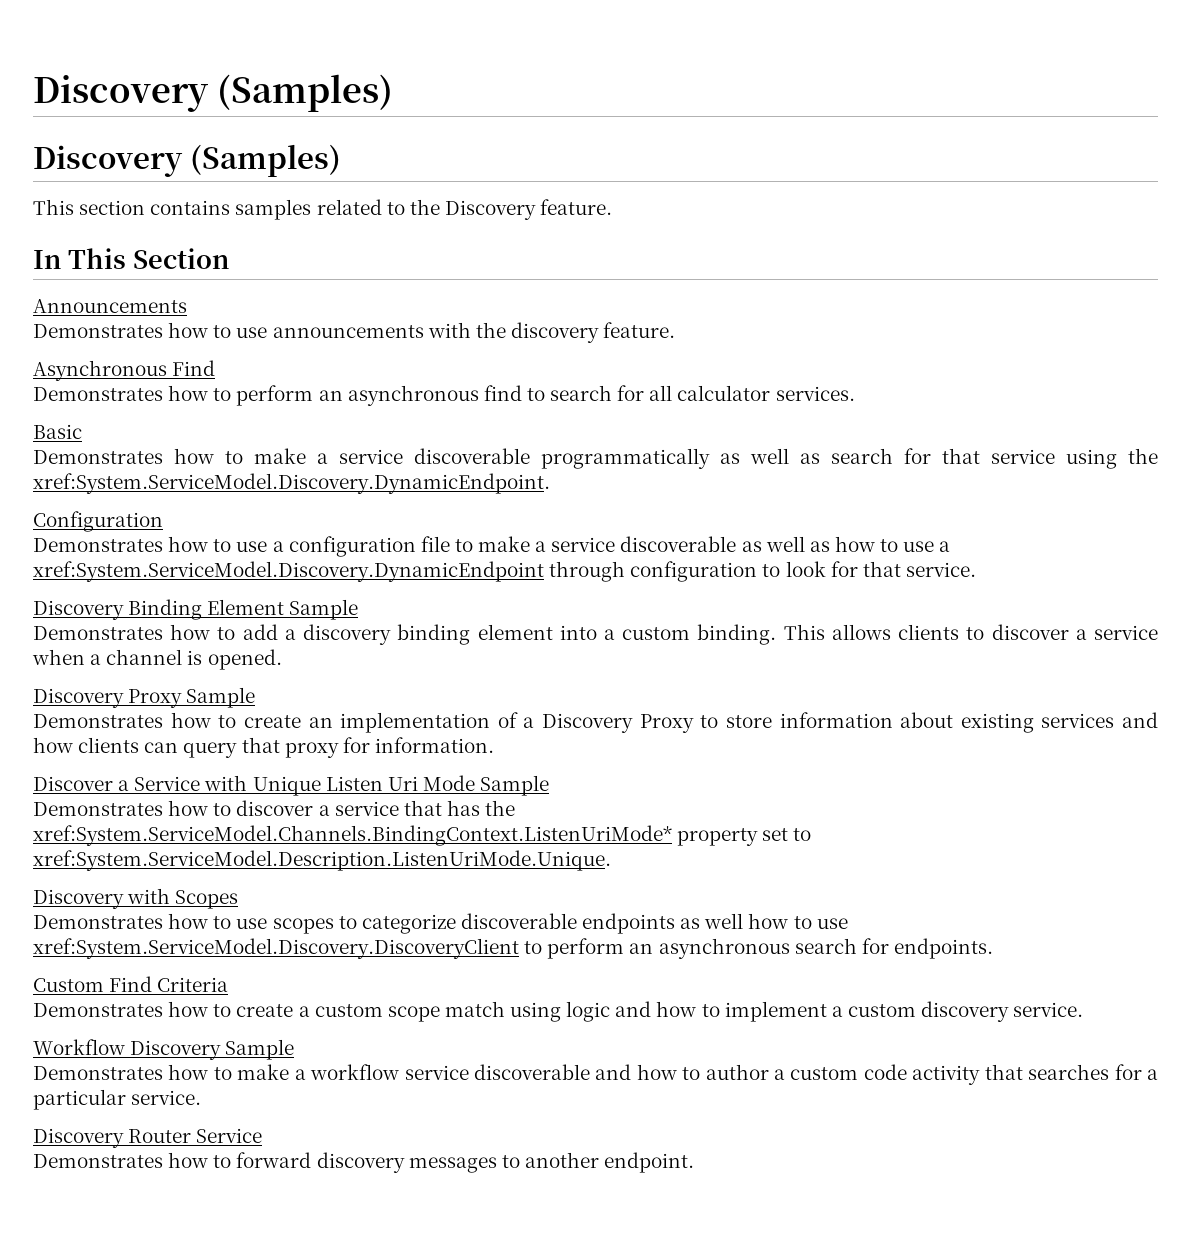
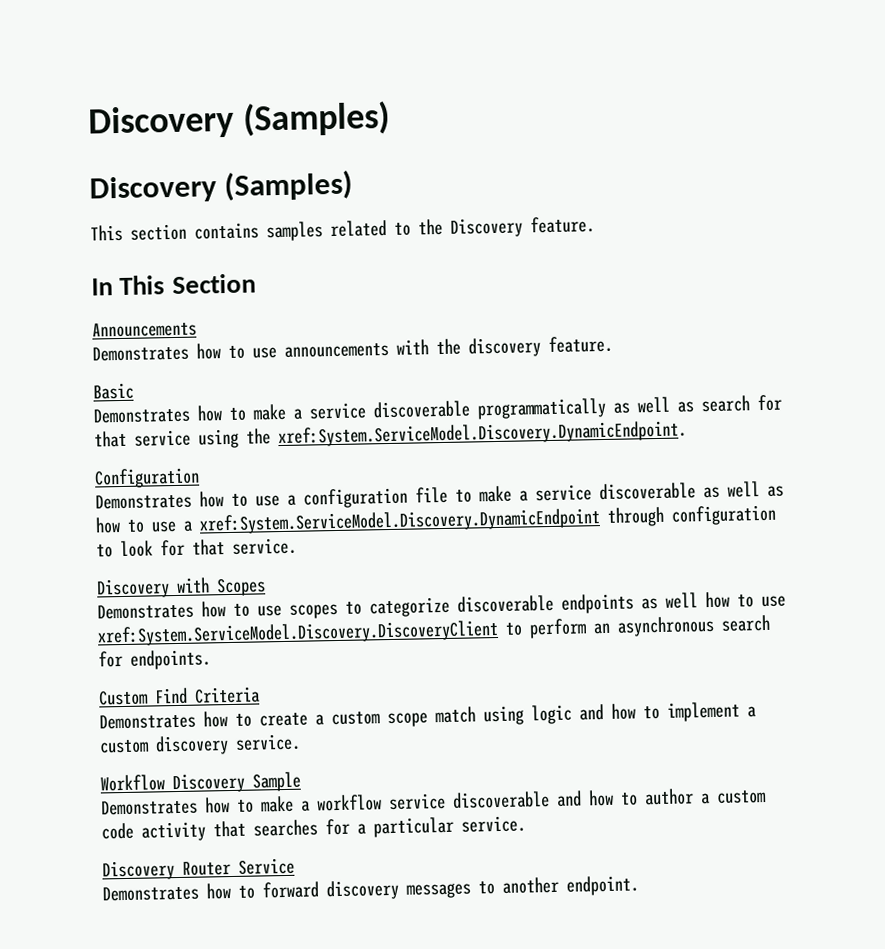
- Asynchronous Find
- Demonstrates how to perform an asynchronous find to search for all calculator services.
- Discovery Binding Element Sample
- Demonstrates how to add a discovery binding element into a custom binding. This allows clients to discover a service when a channel is opened.
- Discovery Proxy Sample
- Demonstrates how to create an implementation of a Discovery Proxy to store information about existing services and how clients can query that proxy for information.
- Discover a Service with Unique Listen Uri Mode Sample
- Demonstrates how to discover a service that has the xref:System.ServiceModel.Channels.BindingContext.ListenUriMode* property set to xref:System.ServiceModel.Description.ListenUriMode.Unique.

